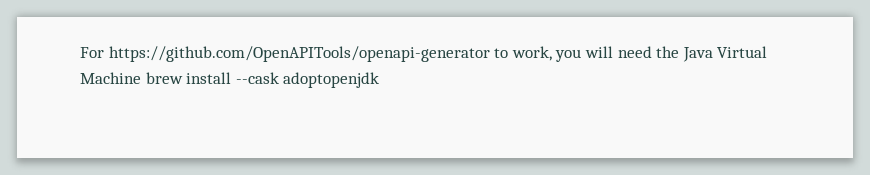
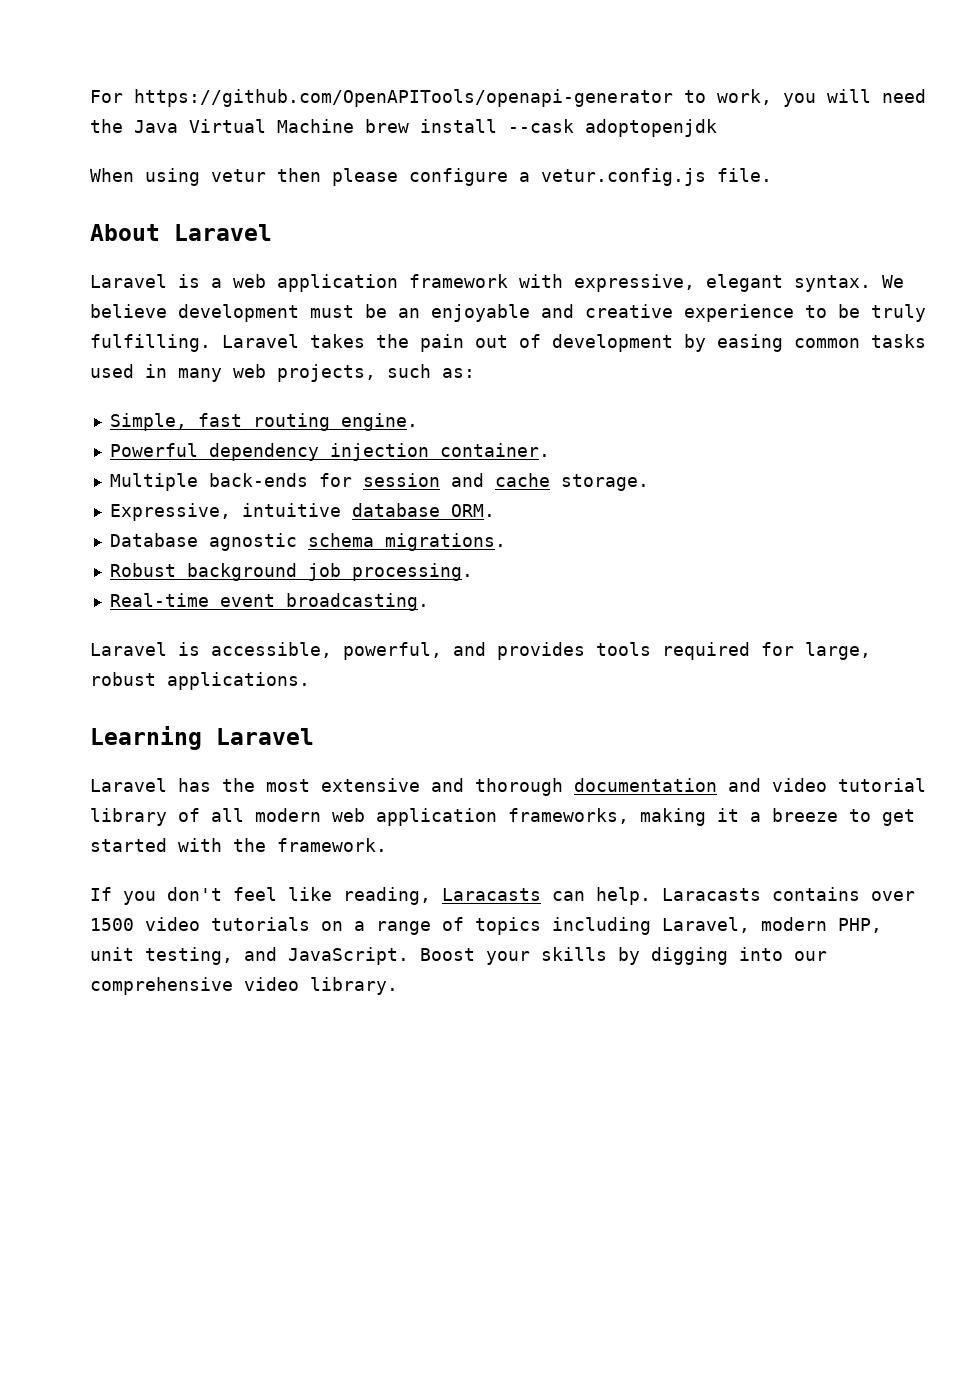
+ When using vetur then please configure a vetur.config.js file.
+ About Laravel
+ Laravel is a web application framework with expressive, elegant syntax. We believe development must be an enjoyable and creative experience to be truly fulfilling. Laravel takes the pain out of development by easing common tasks used in many web projects, such as:
+ Simple, fast routing engine.
+ Powerful dependency injection container.
+ Multiple back-ends for session and cache storage.
+ Expressive, intuitive database ORM.
+ Database agnostic schema migrations.
+ Robust background job processing.
+ Real-time event broadcasting.
+ Laravel is accessible, powerful, and provides tools required for large, robust applications.
+ Learning Laravel
+ Laravel has the most extensive and thorough documentation and video tutorial library of all modern web application frameworks, making it a breeze to get started with the framework.
+ If you don't feel like reading, Laracasts can help. Laracasts contains over 1500 video tutorials on a range of topics including Laravel, modern PHP, unit testing, and JavaScript. Boost your skills by digging into our comprehensive video library.

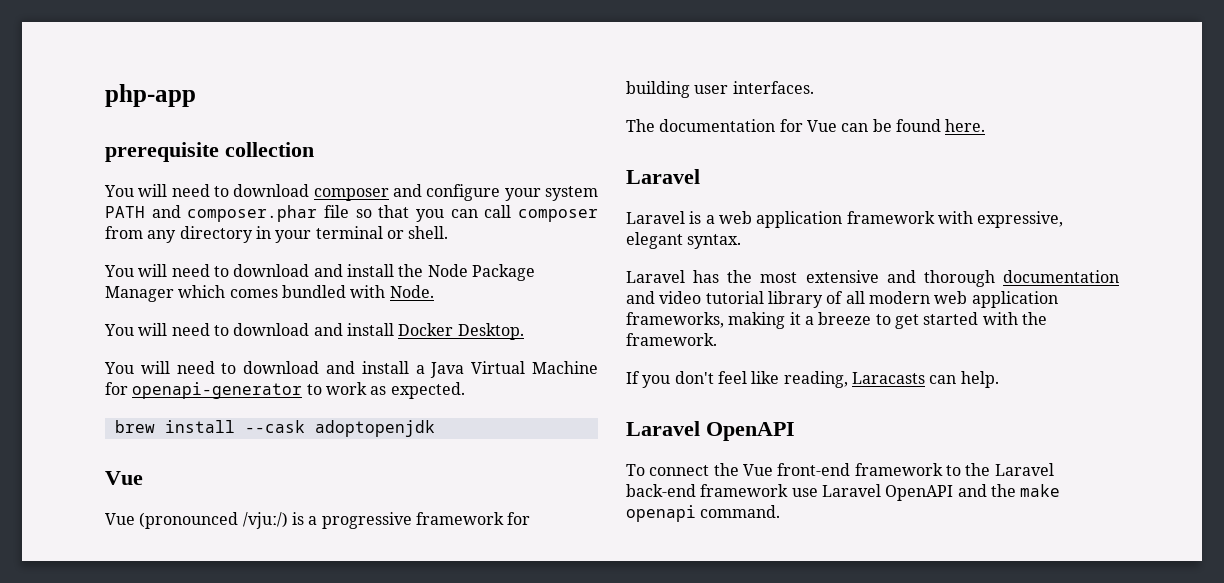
- For https://github.com/OpenAPITools/openapi-generator to work, you will need the Java Virtual Machine brew install --cask adoptopenjdk
- When using vetur then please configure a vetur.config.js file.
- About Laravel
+ php-app
+ prerequisite collection
+ You will need to download composer and configure your system PATH and composer.phar file so that you can call composer from any directory in your terminal or shell.
+ You will need to download and install the Node Package Manager which comes bundled with Node.
+ You will need to download and install Docker Desktop.
+ You will need to download and install a Java Virtual Machine for openapi-generator to work as expected.
+ brew install --cask adoptopenjdk
+ Vue
+ Vue (pronounced /vjuː/) is a progressive framework for building user interfaces.
+ The documentation for Vue can be found here.
+ Laravel
- We believe development must be an enjoyable and creative experience to be truly fulfilling. Laravel takes the pain out of development by easing common tasks used in many web projects, such as:
- Simple, fast routing engine.
- Powerful dependency injection container.
- Multiple back-ends for session and cache storage.
- Expressive, intuitive database ORM.
- Database agnostic schema migrations.
- Robust background job processing.
- Real-time event broadcasting.
- Laravel is accessible, powerful, and provides tools required for large, robust applications.
- Learning Laravel
- If you don't feel like reading, Laracasts can help. Laracasts contains over 1500 video tutorials on a range of topics including Laravel, modern PHP, unit testing, and JavaScript. Boost your skills by digging into our comprehensive video library.
+ If you don't feel like reading, Laracasts can help.
+ Laravel OpenAPI
+ To connect the Vue front-end framework to the Laravel back-end framework use Laravel OpenAPI and the make openapi command.

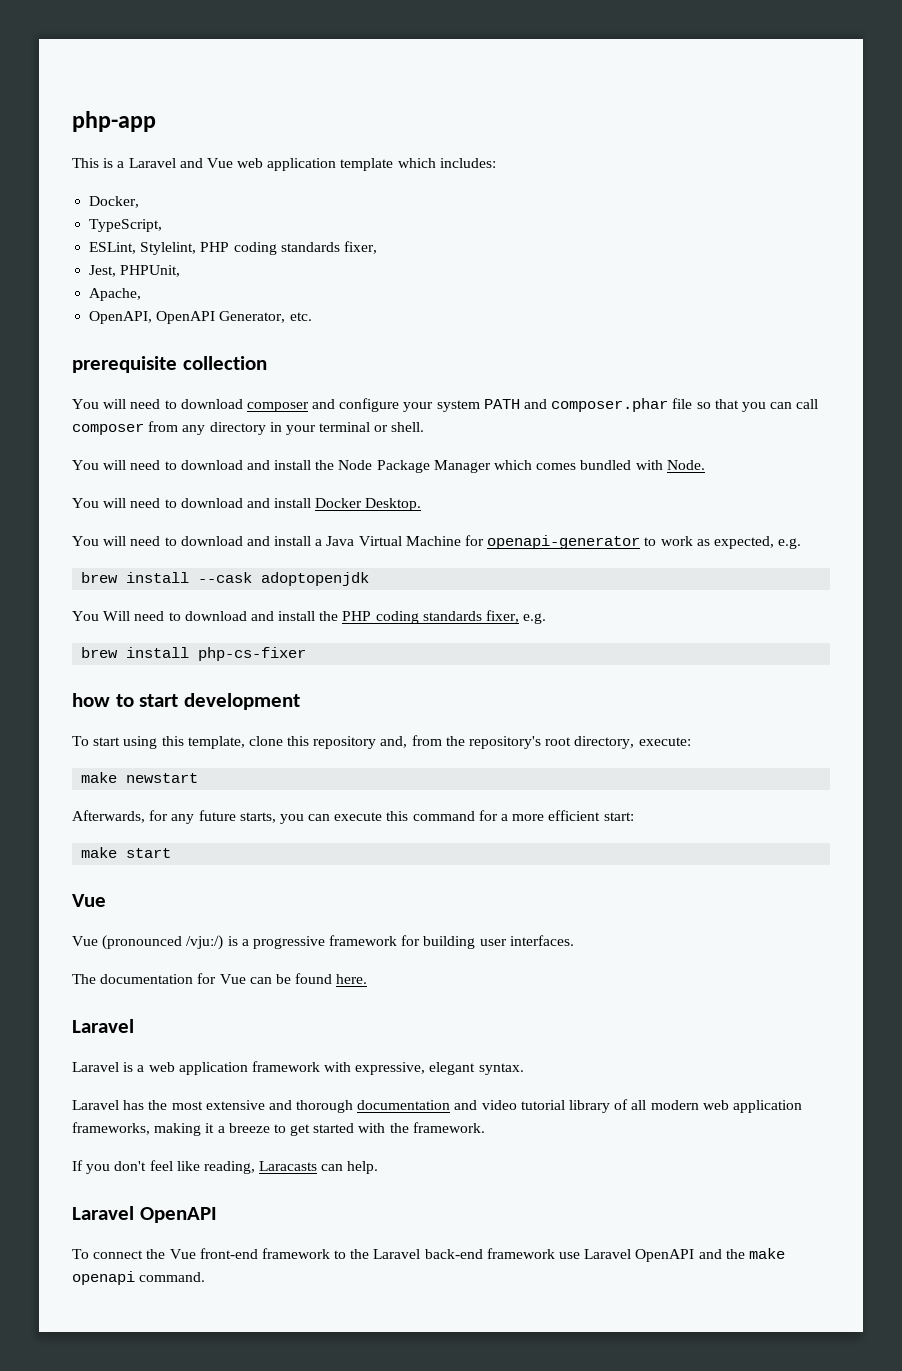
+ This is a Laravel and Vue web application template which includes:
+ Docker,
+ TypeScript,
+ ESLint, Stylelint, PHP coding standards fixer,
+ Jest, PHPUnit,
+ Apache,
+ OpenAPI, OpenAPI Generator, etc.
- You will need to download and install a Java Virtual Machine for openapi-generator to work as expected.
+ You will need to download and install a Java Virtual Machine for openapi-generator to work as expected, e.g.
+ You Will need to download and install the PHP coding standards fixer, e.g.
+ brew install php-cs-fixer
+ how to start development
+ To start using this template, clone this repository and, from the repository's root directory, execute:
+ make newstart
+ Afterwards, for any future starts, you can execute this command for a more efficient start:
+ make start

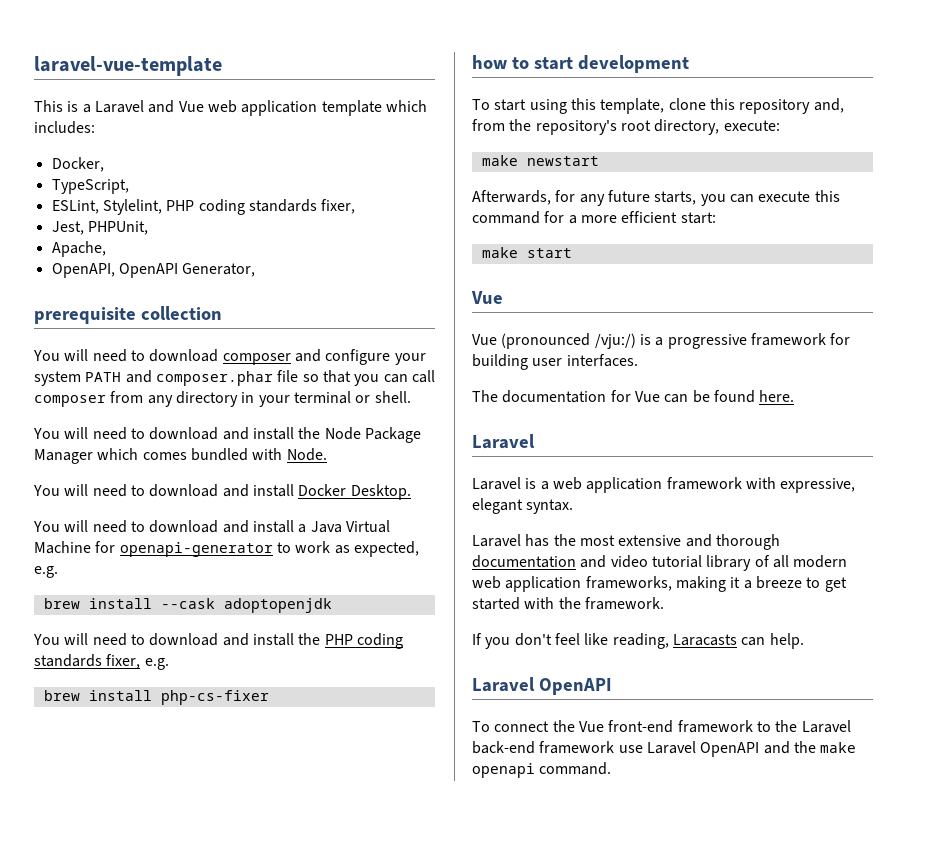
- php-app
+ laravel-vue-template
- OpenAPI, OpenAPI Generator, etc.
+ OpenAPI, OpenAPI Generator,
- You Will need to download and install the PHP coding standards fixer, e.g.
+ You will need to download and install the PHP coding standards fixer, e.g.

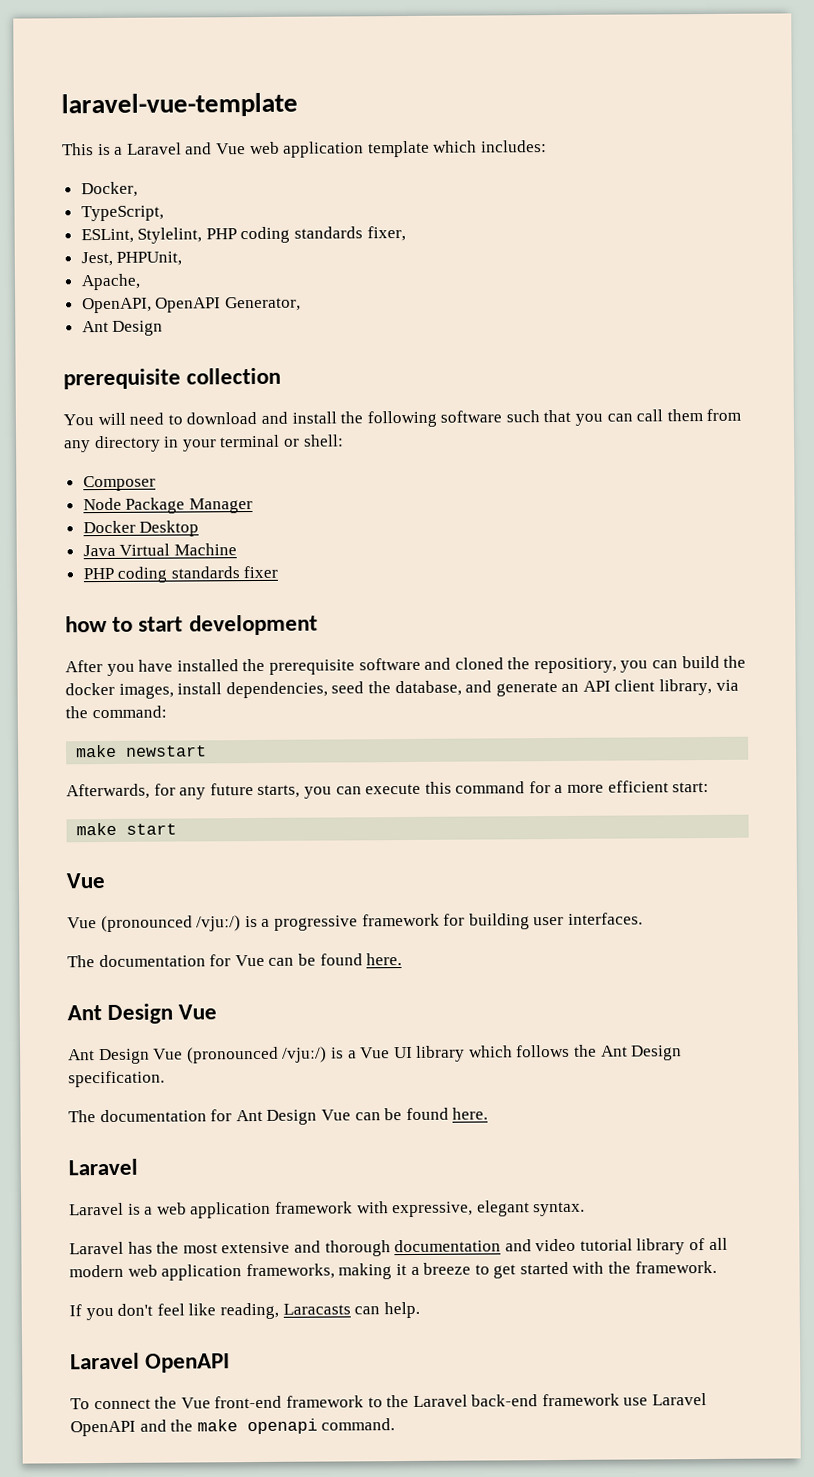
  OpenAPI, OpenAPI Generator,
+ Ant Design
- You will need to download composer and configure your system PATH and composer.phar file so that you can call composer from any directory in your terminal or shell.
- You will need to download and install the Node Package Manager which comes bundled with Node.
- You will need to download and install Docker Desktop.
- You will need to download and install a Java Virtual Machine for openapi-generator to work as expected, e.g.
- brew install --cask adoptopenjdk
- You will need to download and install the PHP coding standards fixer, e.g.
- brew install php-cs-fixer
+ You will need to download and install the following software such that you can call them from any directory in your terminal or shell:
+ Composer
+ Node Package Manager
+ Docker Desktop
+ Java Virtual Machine
+ PHP coding standards fixer
  how to start development
- To start using this template, clone this repository and, from the repository's root directory, execute:
+ After you have installed the prerequisite software and cloned the repositiory, you can build the docker images, install dependencies, seed the database, and generate an API client library, via the command:
  The documentation for Vue can be found here.
+ Ant Design Vue
+ Ant Design Vue (pronounced /vjuː/) is a Vue UI library which follows the Ant Design specification.
+ The documentation for Ant Design Vue can be found here.

